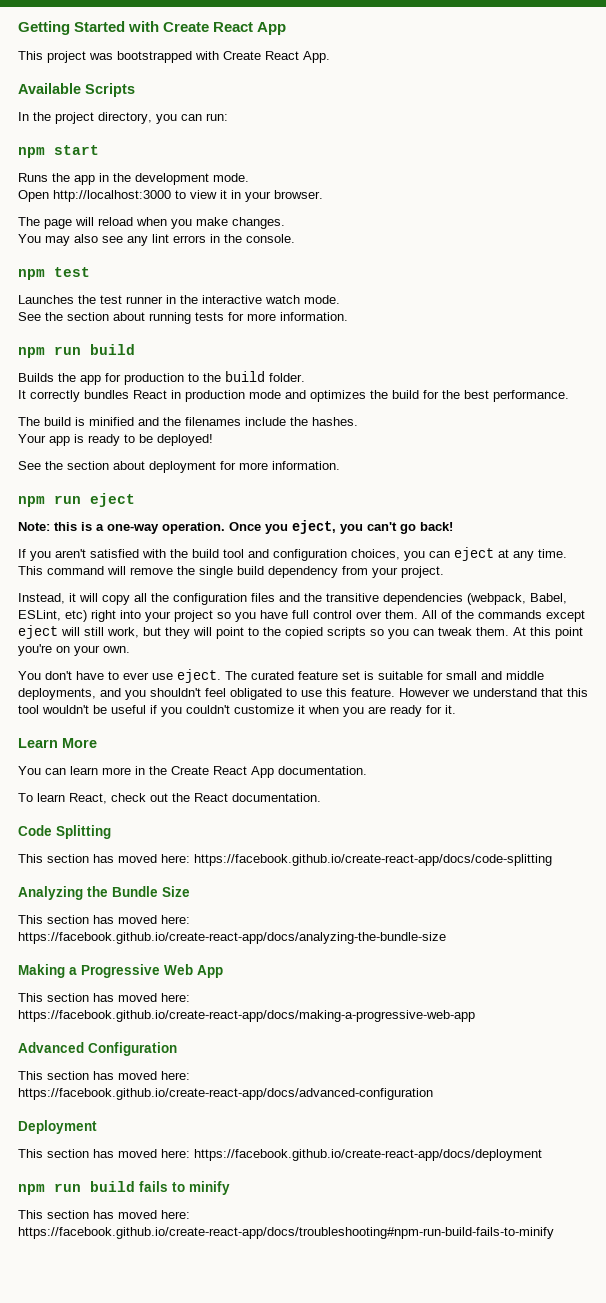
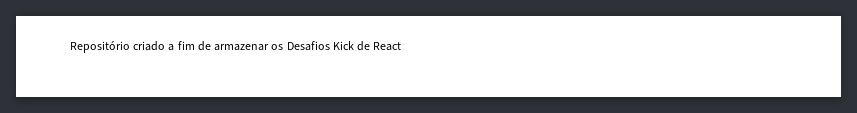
- Getting Started with Create React App
- This project was bootstrapped with Create React App.
- Available Scripts
- In the project directory, you can run:
- npm start
- Runs the app in the development mode.
- Open http://localhost:3000 to view it in your browser.
- The page will reload when you make changes.
- You may also see any lint errors in the console.
- npm test
- Launches the test runner in the interactive watch mode.
- See the section about running tests for more information.
- npm run build
- Builds the app for production to the build folder.
- It correctly bundles React in production mode and optimizes the build for the best performance.
- The build is minified and the filenames include the hashes.
- Your app is ready to be deployed!
- See the section about deployment for more information.
- npm run eject
- Note: this is a one-way operation. Once you eject, you can't go back!
- If you aren't satisfied with the build tool and configuration choices, you can eject at any time. This command will remove the single build dependency from your project.
- Instead, it will copy all the configuration files and the transitive dependencies (webpack, Babel, ESLint, etc) right into your project so you have full control over them. All of the commands except eject will still work, but they will point to the copied scripts so you can tweak them. At this point you're on your own.
- You don't have to ever use eject. The curated feature set is suitable for small and middle deployments, and you shouldn't feel obligated to use this feature. However we understand that this tool wouldn't be useful if you couldn't customize it when you are ready for it.
- Learn More
- You can learn more in the Create React App documentation.
- To learn React, check out the React documentation.
- Code Splitting
- This section has moved here: https://facebook.github.io/create-react-app/docs/code-splitting
- Analyzing the Bundle Size
- This section has moved here: https://facebook.github.io/create-react-app/docs/analyzing-the-bundle-size
- Making a Progressive Web App
- This section has moved here: https://facebook.github.io/create-react-app/docs/making-a-progressive-web-app
- Advanced Configuration
- This section has moved here: https://facebook.github.io/create-react-app/docs/advanced-configuration
- Deployment
- This section has moved here: https://facebook.github.io/create-react-app/docs/deployment
- npm run build fails to minify
- This section has moved here: https://facebook.github.io/create-react-app/docs/troubleshooting#npm-run-build-fails-to-minify
+ Repositório criado a fim de armazenar os Desafios Kick de React

